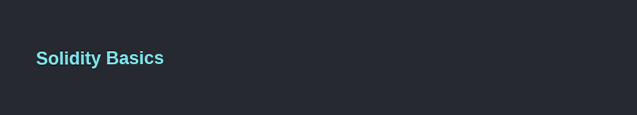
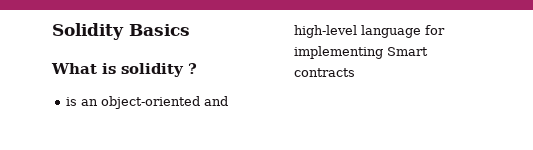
+ What is solidity ?
+ is an object-oriented and high-level language for implementing Smart contracts

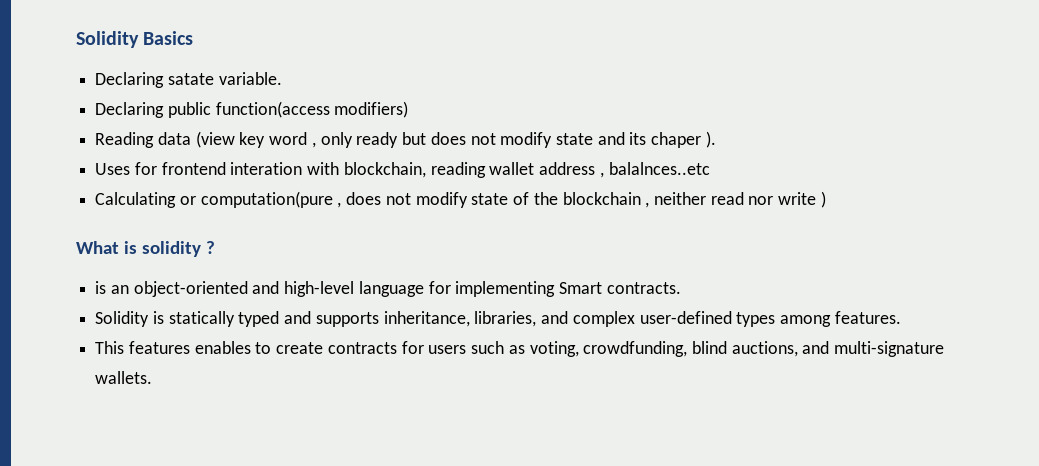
+ Declaring satate variable.
+ Declaring public function(access modifiers)
+ Reading data (view key word , only ready but does not modify state and its chaper ).
+ Uses for frontend interation with blockchain, reading wallet address , balalnces..etc
+ Calculating or computation(pure , does not modify state of the blockchain , neither read nor write )
- is an object-oriented and high-level language for implementing Smart contracts
+ is an object-oriented and high-level language for implementing Smart contracts.
+ Solidity is statically typed and supports inheritance, libraries, and complex user-defined types among features.
+ This features enables to create contracts for users such as voting, crowdfunding, blind auctions, and multi-signature wallets.

